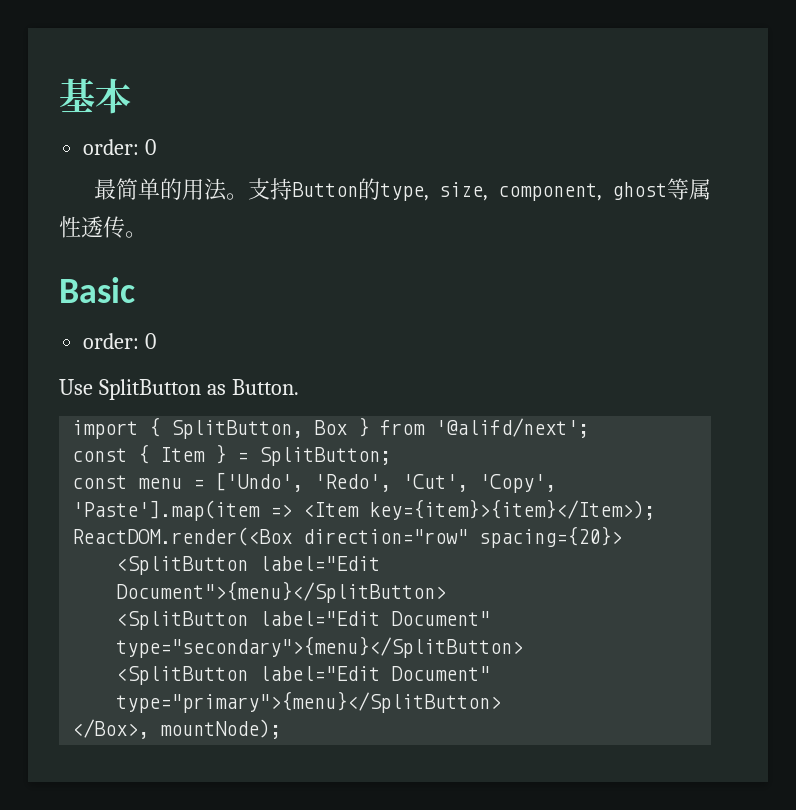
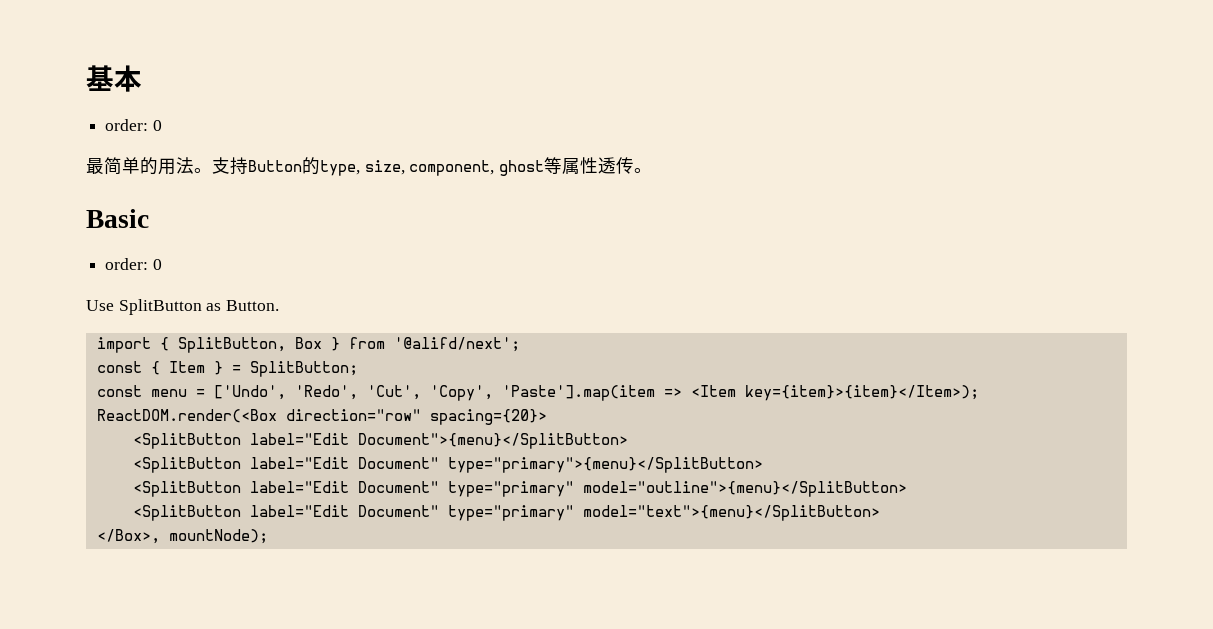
- <SplitButton label="Edit Document" type="secondary">{menu}</SplitButton>
  <SplitButton label="Edit Document" type="primary">{menu}</SplitButton>
+ <SplitButton label="Edit Document" type="primary" model="outline">{menu}</SplitButton>
+ <SplitButton label="Edit Document" type="primary" model="text">{menu}</SplitButton>

